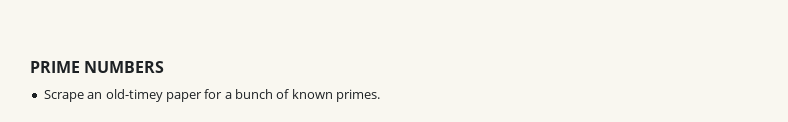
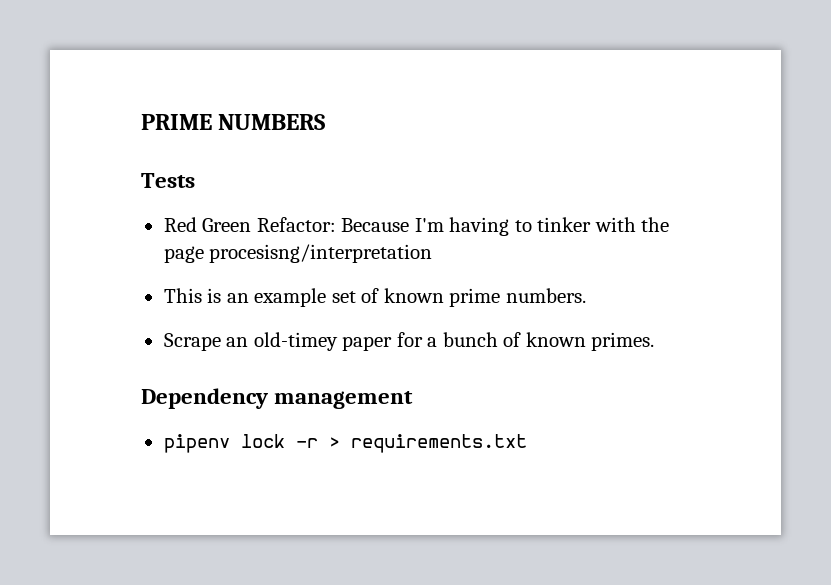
+ Tests
+ Red Green Refactor: Because I'm having to tinker with the page procesisng/interpretation
+ This is an example set of known prime numbers.
+ Dependency management
+ pipenv lock -r > requirements.txt

